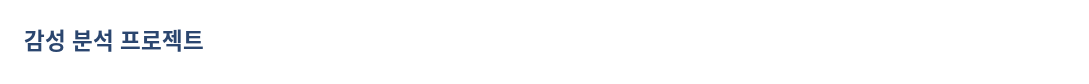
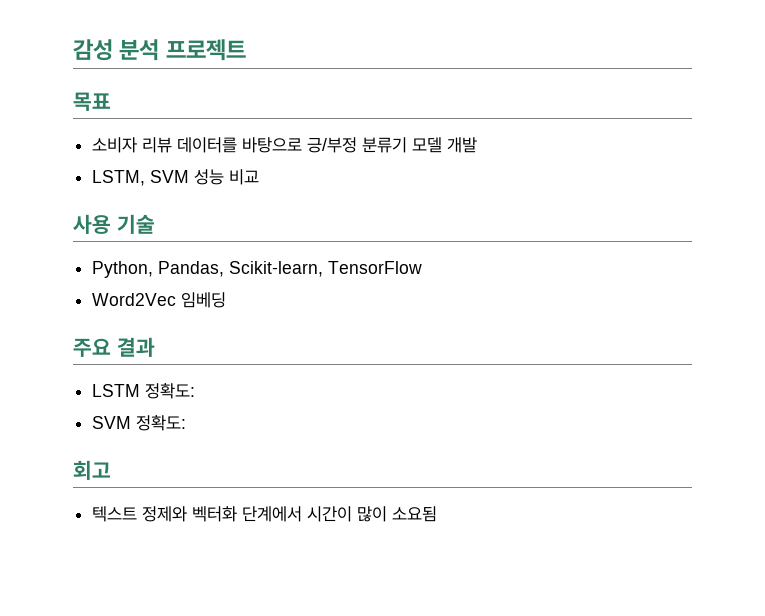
+ 목표
+ 소비자 리뷰 데이터를 바탕으로 긍/부정 분류기 모델 개발
+ LSTM, SVM 성능 비교
+ 사용 기술
+ Python, Pandas, Scikit-learn, TensorFlow
+ Word2Vec 임베딩
+ 주요 결과
+ LSTM 정확도:
+ SVM 정확도:
+ 회고
+ 텍스트 정제와 벡터화 단계에서 시간이 많이 소요됨

